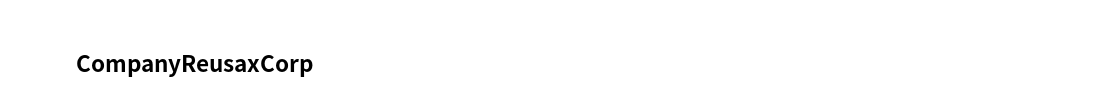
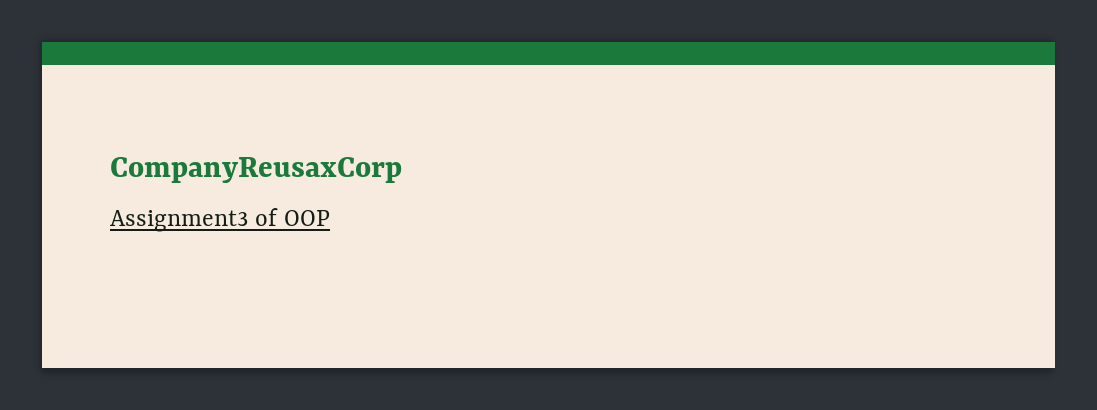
+ Assignment3 of OOP

